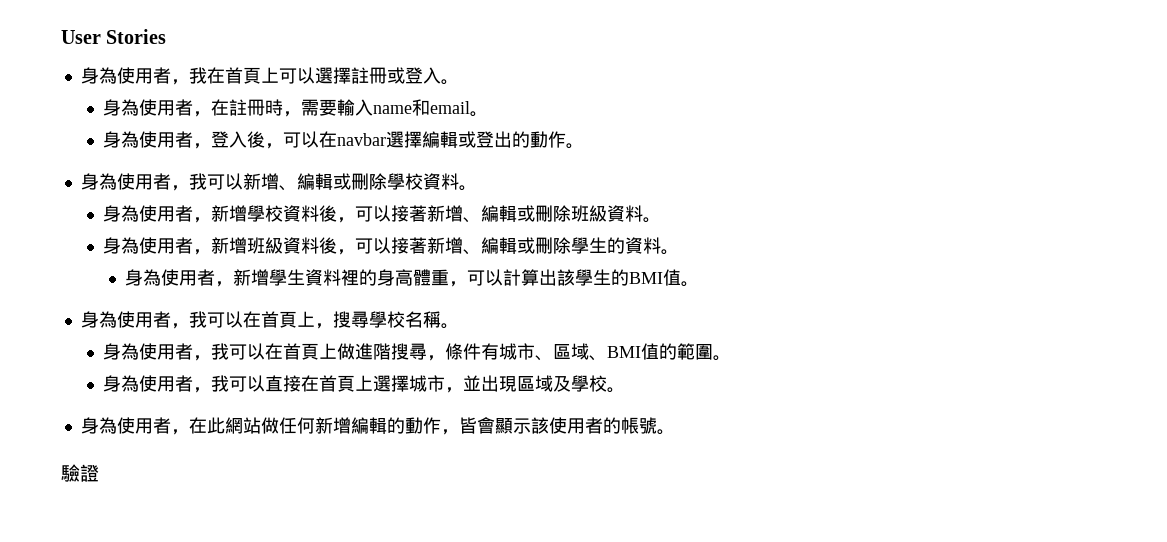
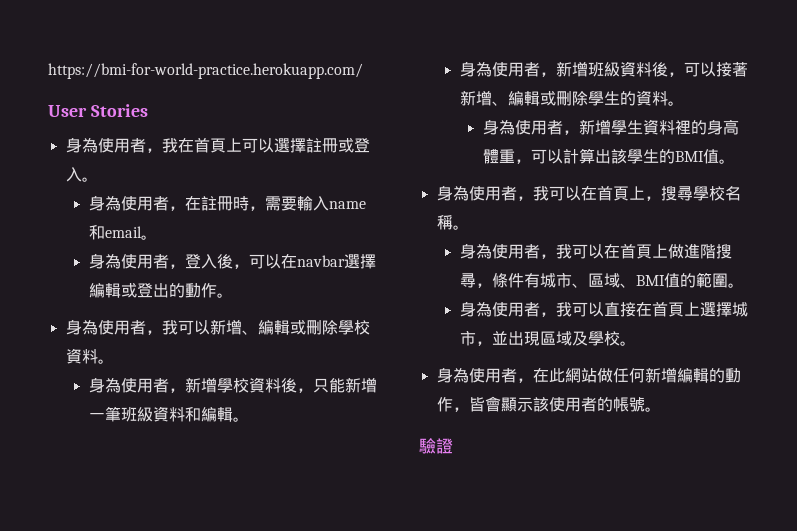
+ https://bmi-for-world-practice.herokuapp.com/
- 身為使用者，新增學校資料後，可以接著新增、編輯或刪除班級資料。
+ 身為使用者，新增學校資料後，只能新增一筆班級資料和編輯。

